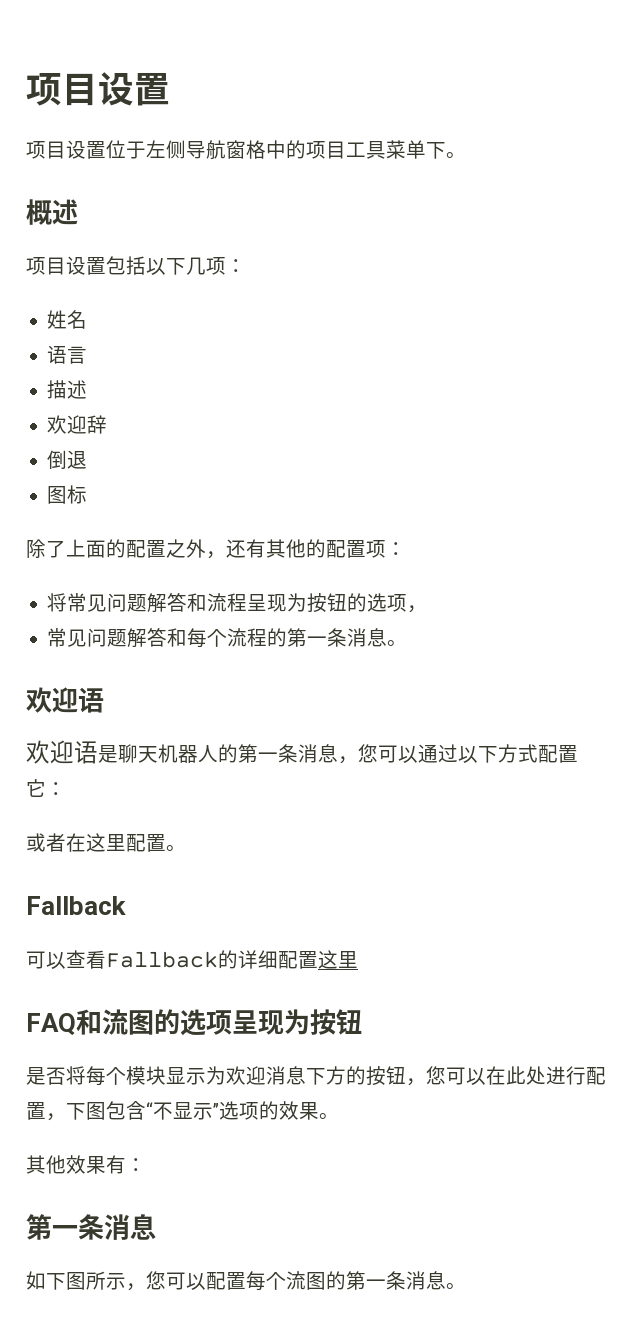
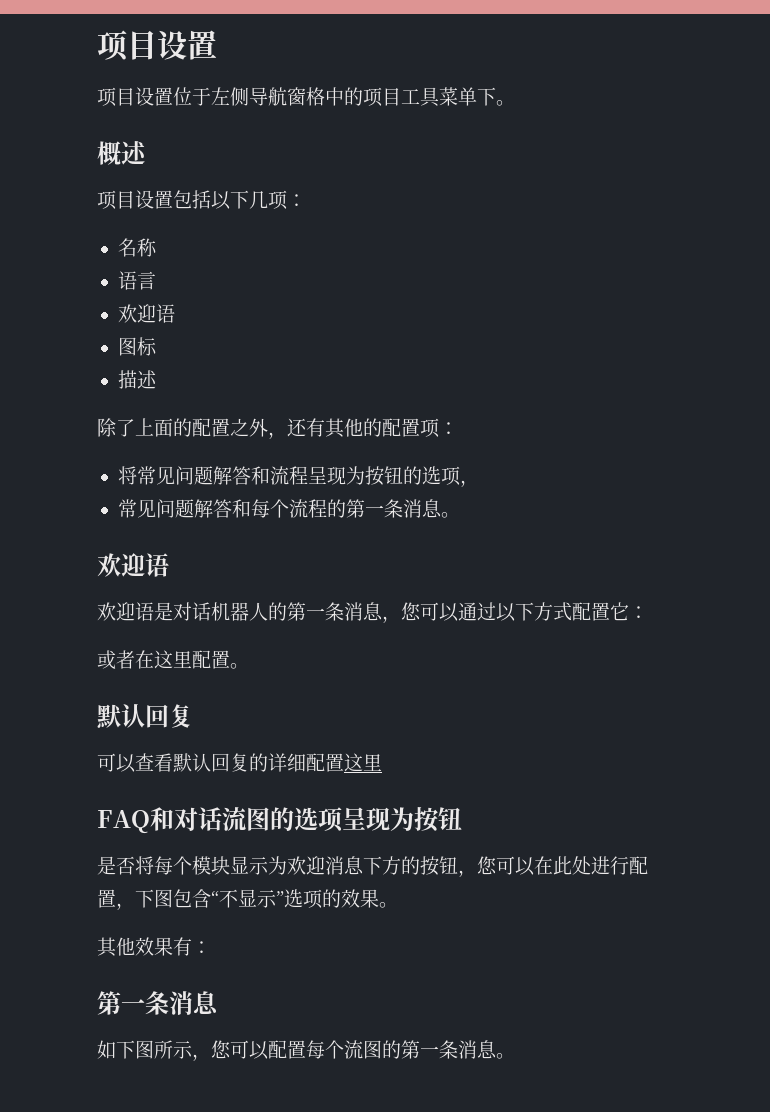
- 姓名
+ 名称
  语言
- 描述
- 欢迎辞
- 倒退
+ 欢迎语
+ 描述
- 欢迎语是聊天机器人的第一条消息，您可以通过以下方式配置它：
+ 欢迎语是对话机器人的第一条消息，您可以通过以下方式配置它：
  或者在这里配置。
- Fallback
+ 默认回复
- 可以查看Fallback的详细配置这里
+ 可以查看默认回复的详细配置这里
- FAQ和流图的选项呈现为按钮
+ FAQ和对话流图的选项呈现为按钮

